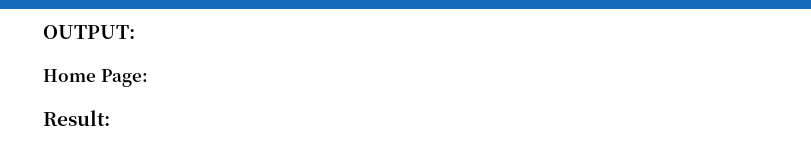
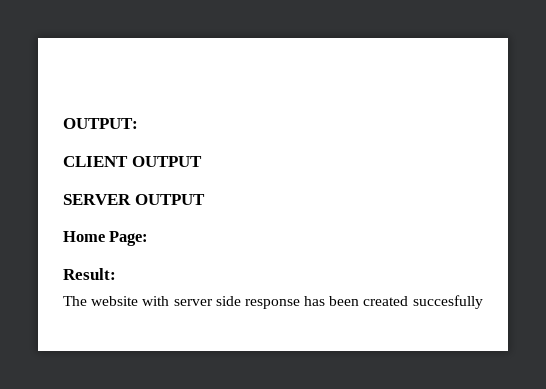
+ CLIENT OUTPUT
+ SERVER OUTPUT
+ The website with server side response has been created succesfully

